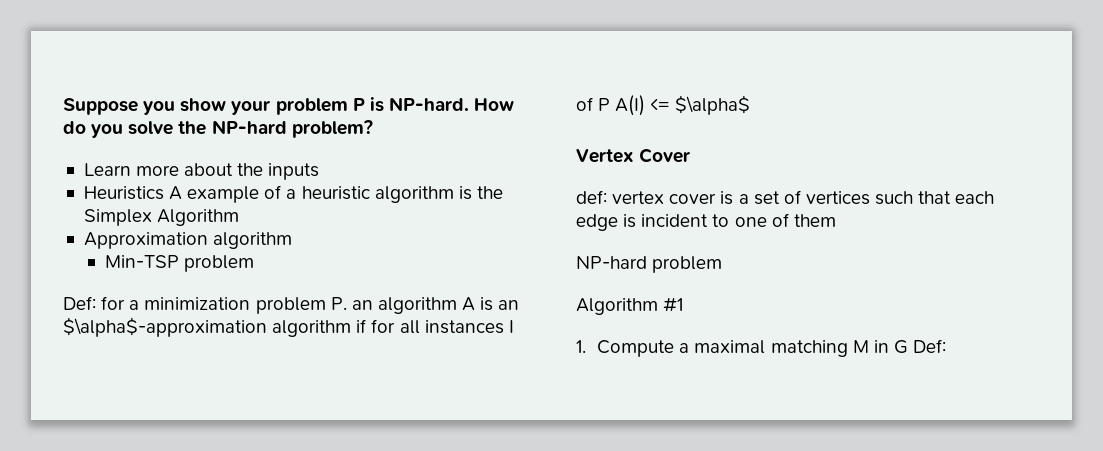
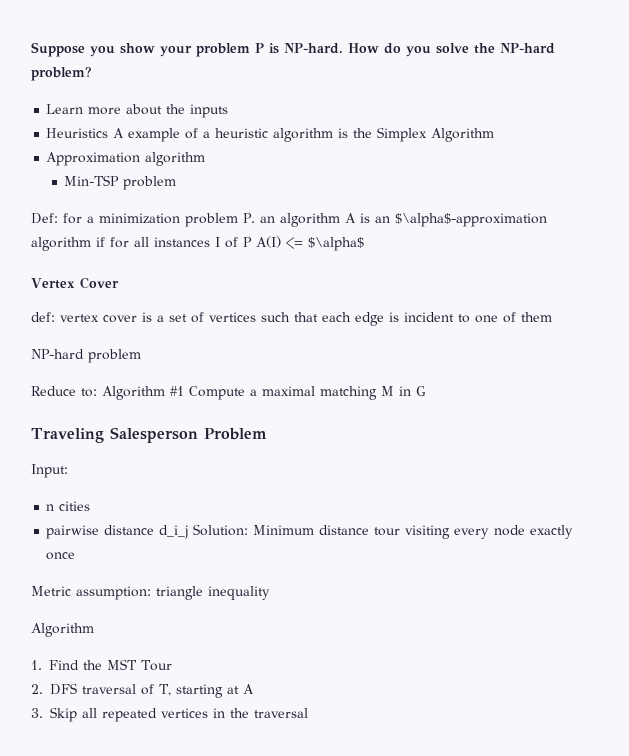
- Algorithm #1
- 1. Compute a maximal matching M in G Def:
+ Reduce to: Algorithm #1 Compute a maximal matching M in G
+ Traveling Salesperson Problem
+ Input:
+ n cities
+ pairwise distance d_i_j Solution: Minimum distance tour visiting every node exactly once
+ Metric assumption: triangle inequality
+ Algorithm
+ 1. Find the MST Tour
+ 2. DFS traversal of T, starting at A
+ 3. Skip all repeated vertices in the traversal

